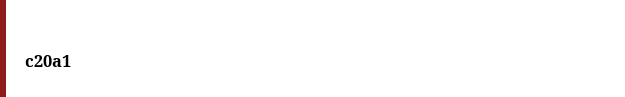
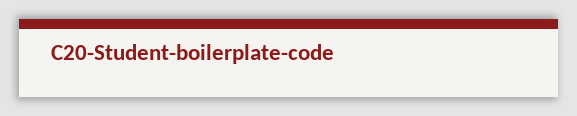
- c20a1
+ C20-Student-boilerplate-code

